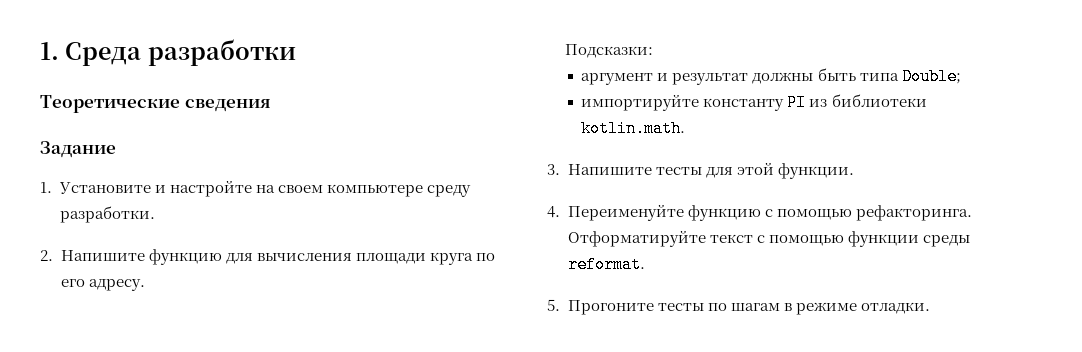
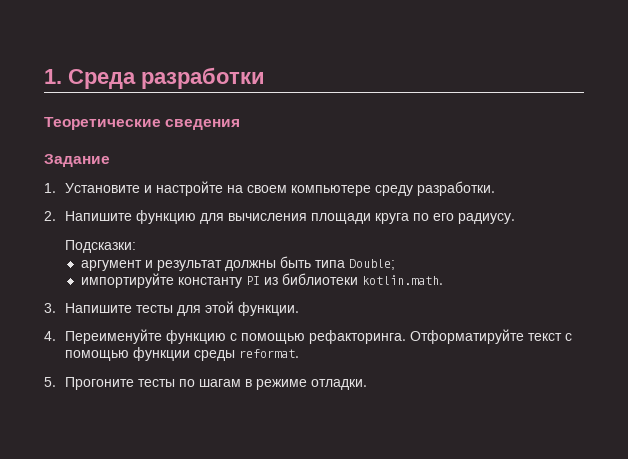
- 2. Напишите функцию для вычисления площади круга по его адресу.
+ 2. Напишите функцию для вычисления площади круга по его радиусу.

